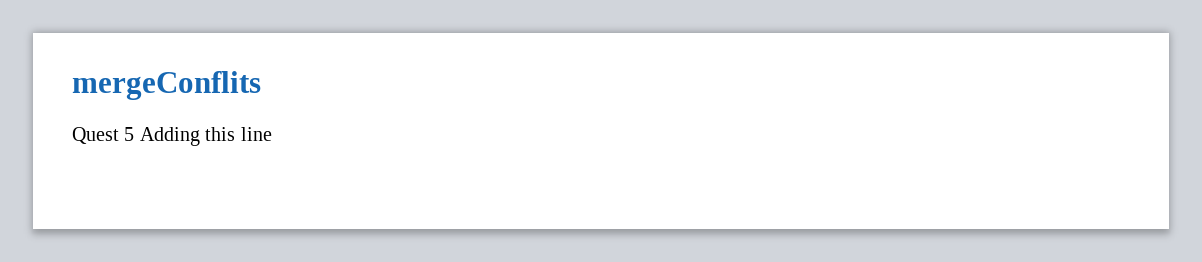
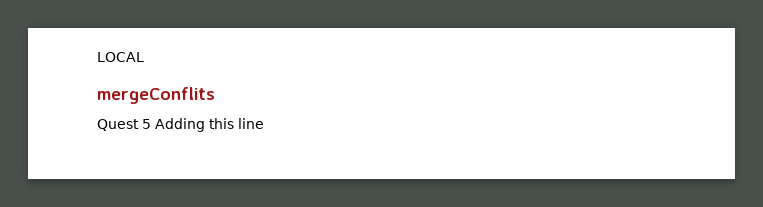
+ LOCAL

